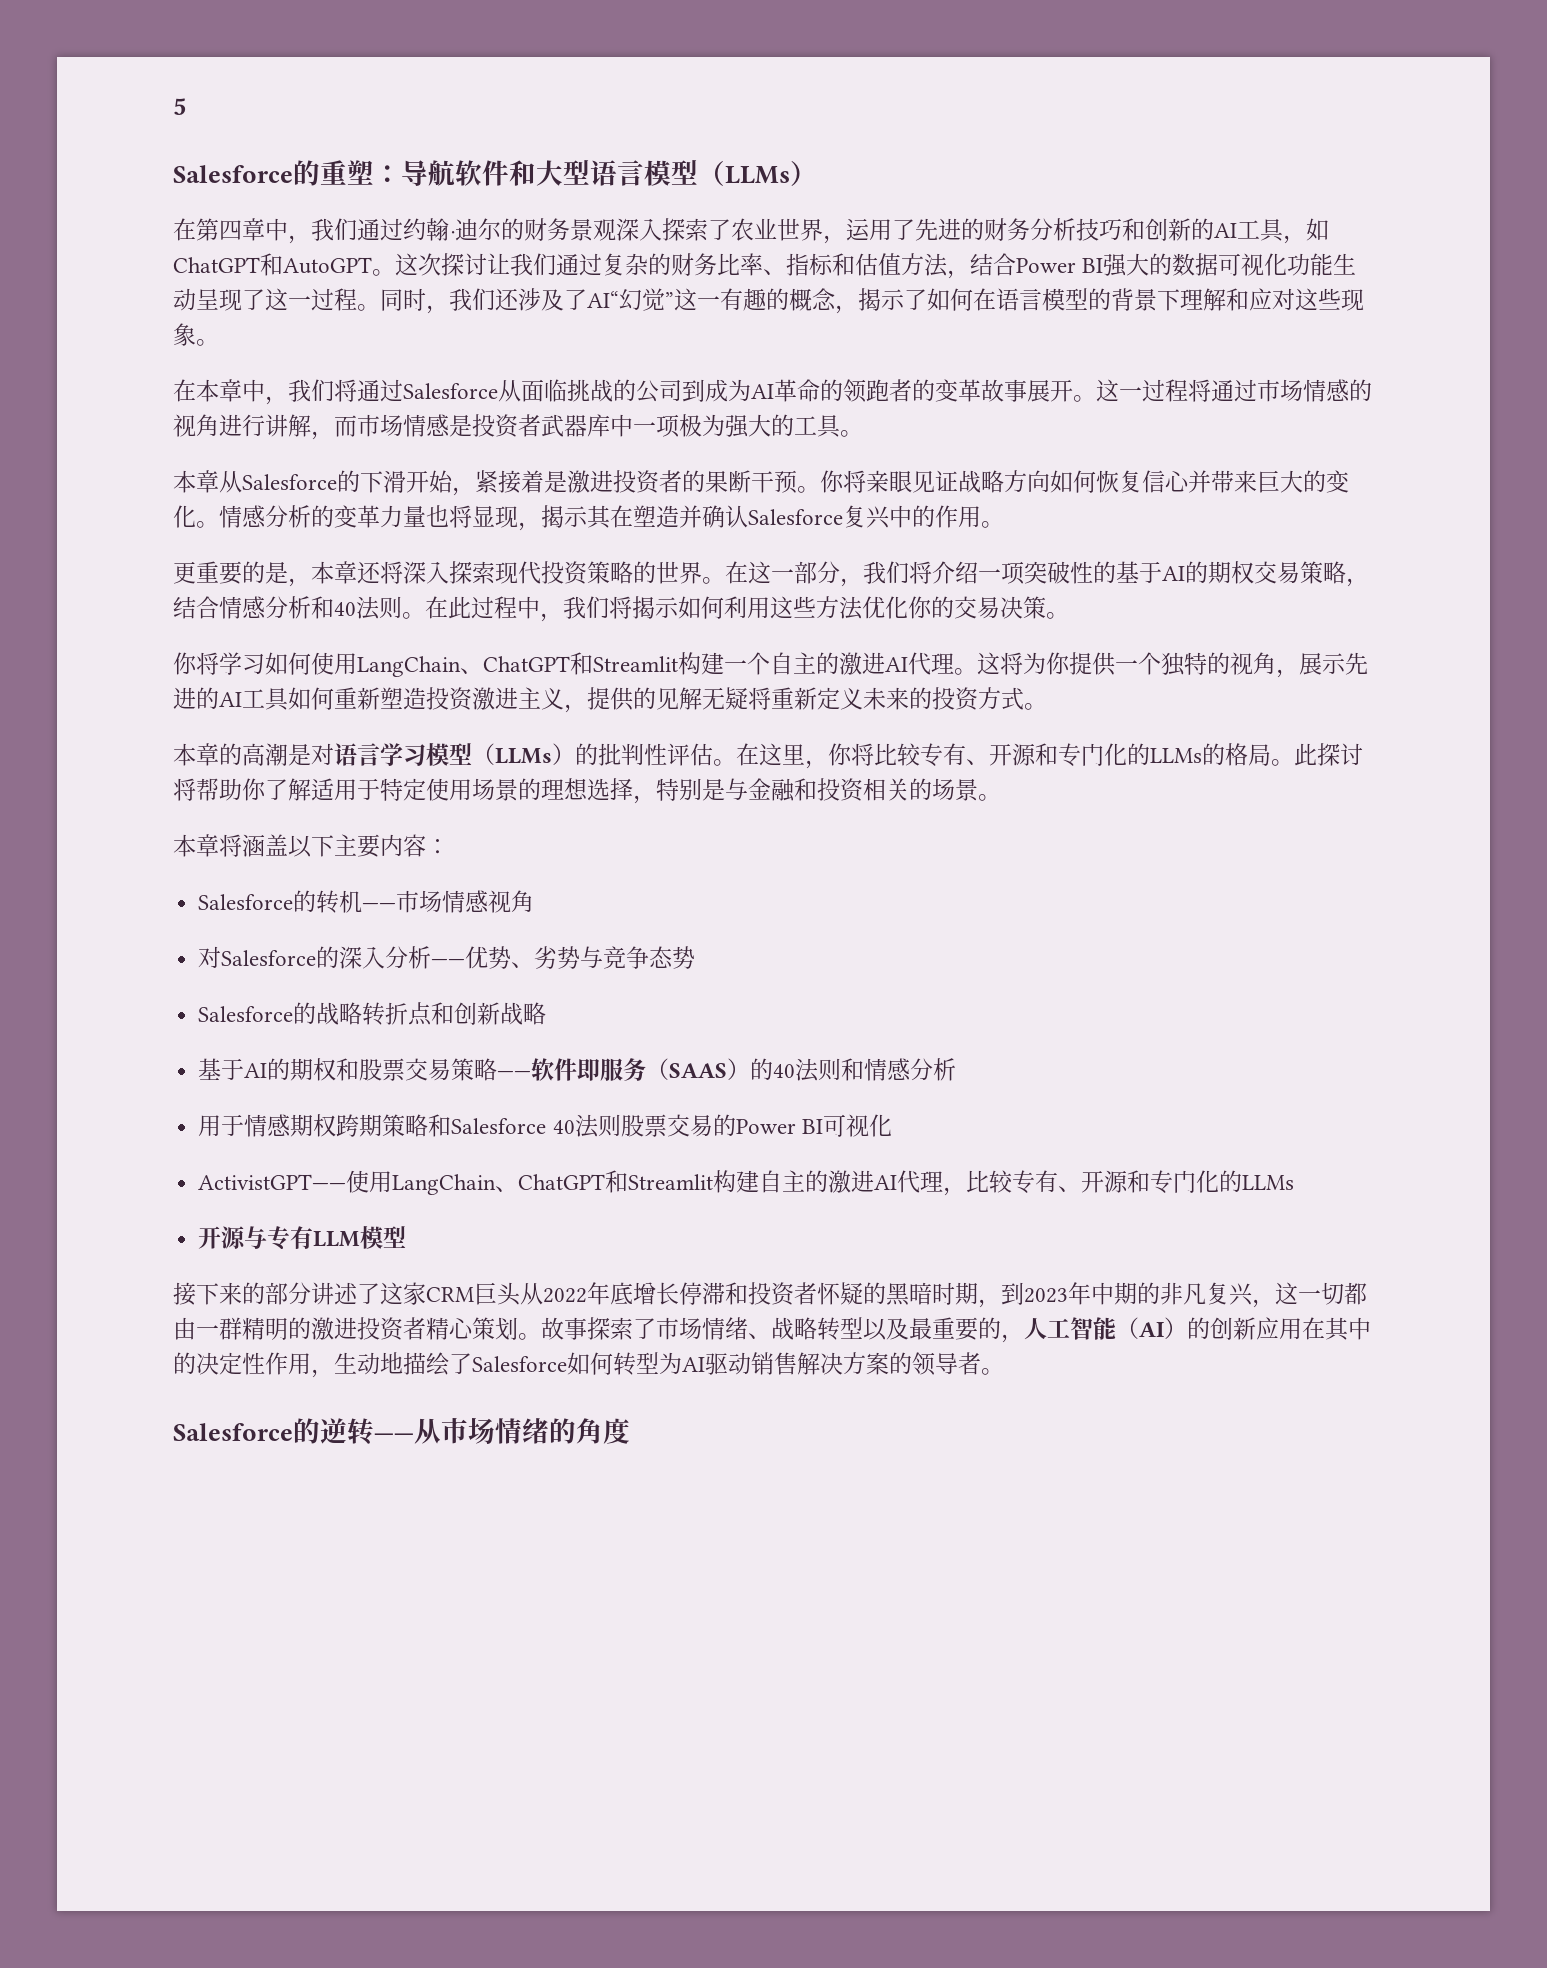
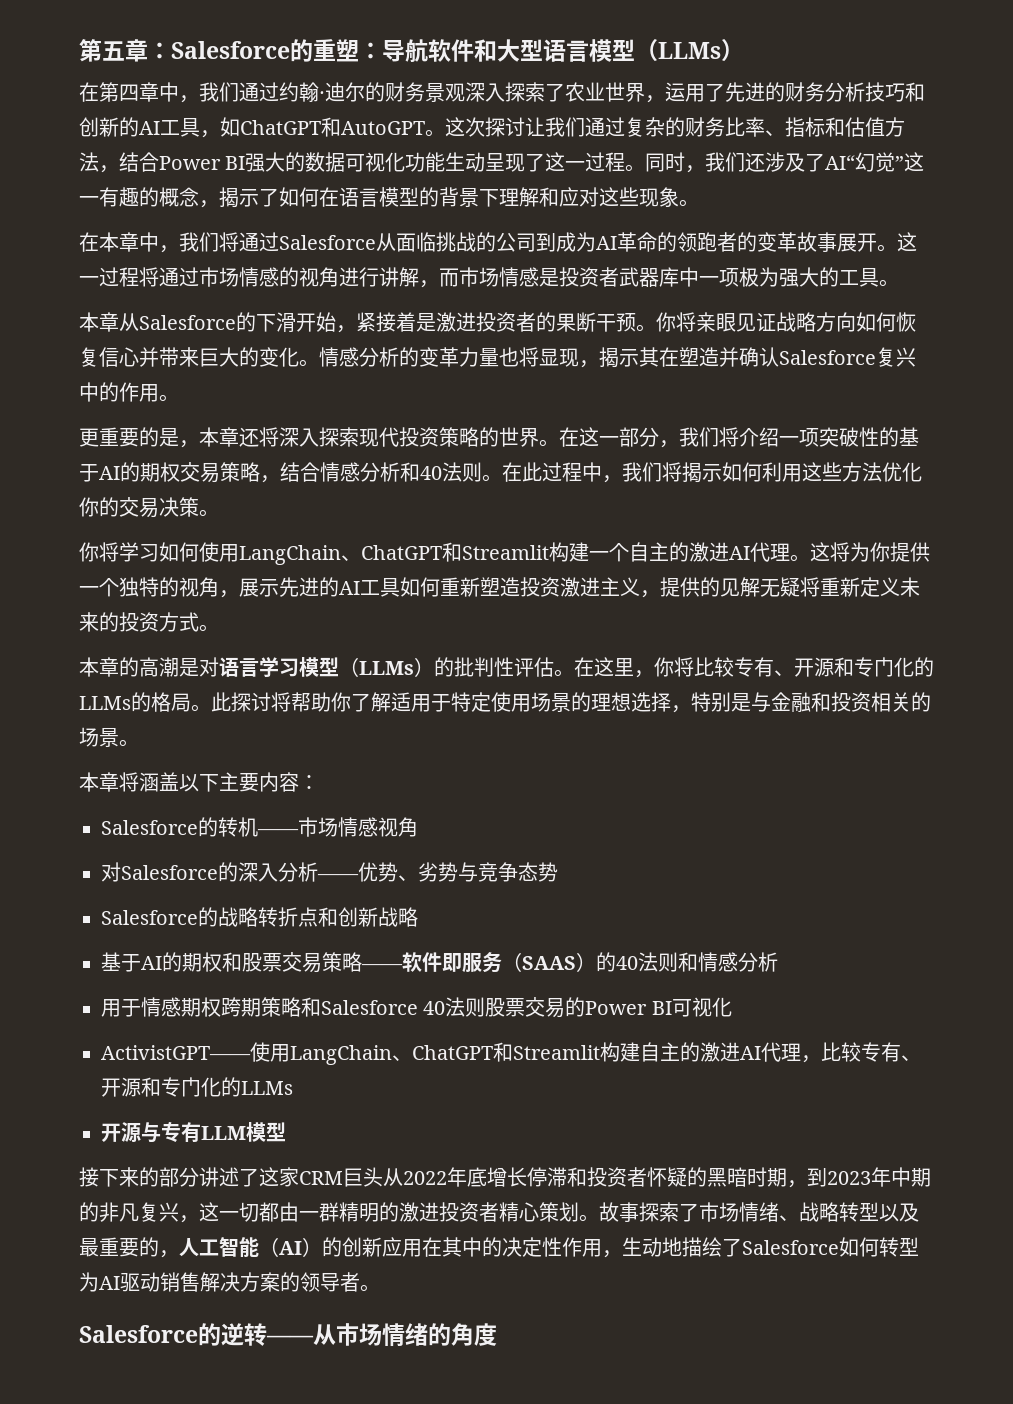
- 5
- Salesforce的重塑：导航软件和大型语言模型（LLMs）
+ 第五章：Salesforce的重塑：导航软件和大型语言模型（LLMs）

